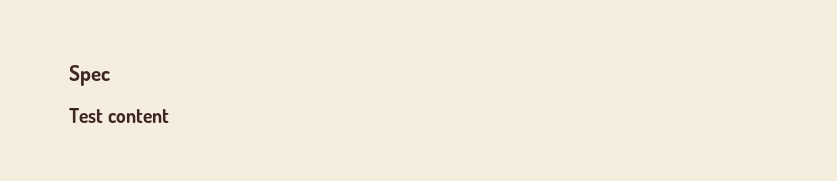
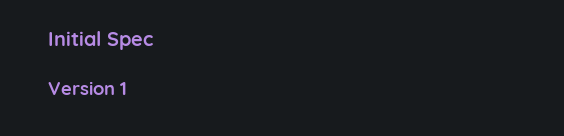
- Spec
+ Initial Spec
- Test content
+ Version 1

